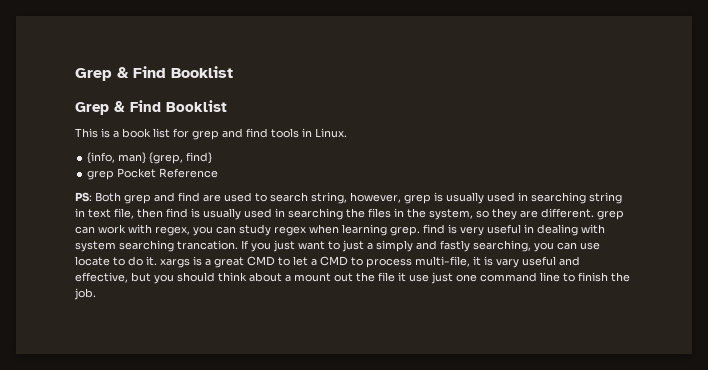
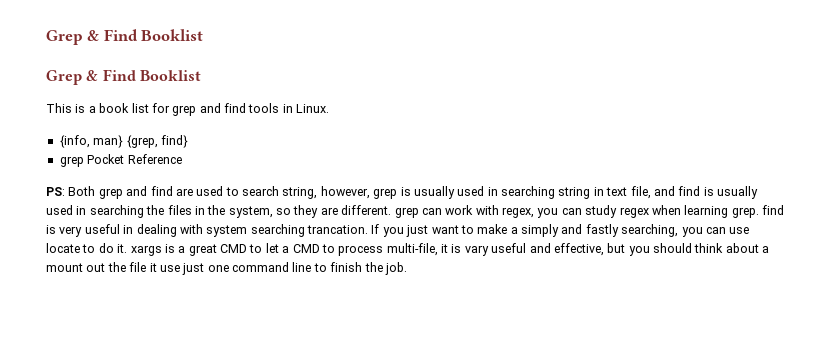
- PS: Both grep and find are used to search string, however, grep is usually used in searching string in text file, then find is usually used in searching the files in the system, so they are different. grep can work with regex, you can study regex when learning grep. find is very useful in dealing with system searching trancation.
+ PS: Both grep and find are used to search string, however, grep is usually used in searching string in text file, and find is usually used in searching the files in the system, so they are different. grep can work with regex, you can study regex when learning grep. find is very useful in dealing with system searching trancation.
- If you just want to just a simply and fastly searching, you can use locate to do it. xargs is a great CMD to let a CMD to process multi-file, it is vary useful and effective, but you should think about a mount out the file it use just one command line to finish the job.
+ If you just want to make a simply and fastly searching, you can use locate to do it. xargs is a great CMD to let a CMD to process multi-file, it is vary useful and effective, but you should think about a mount out the file it use just one command line to finish the job.

